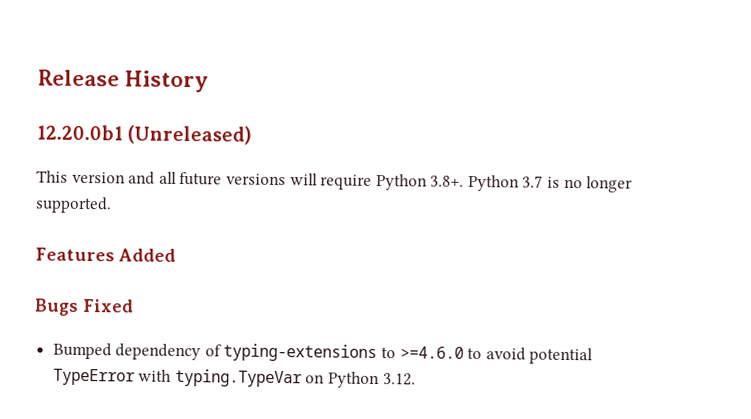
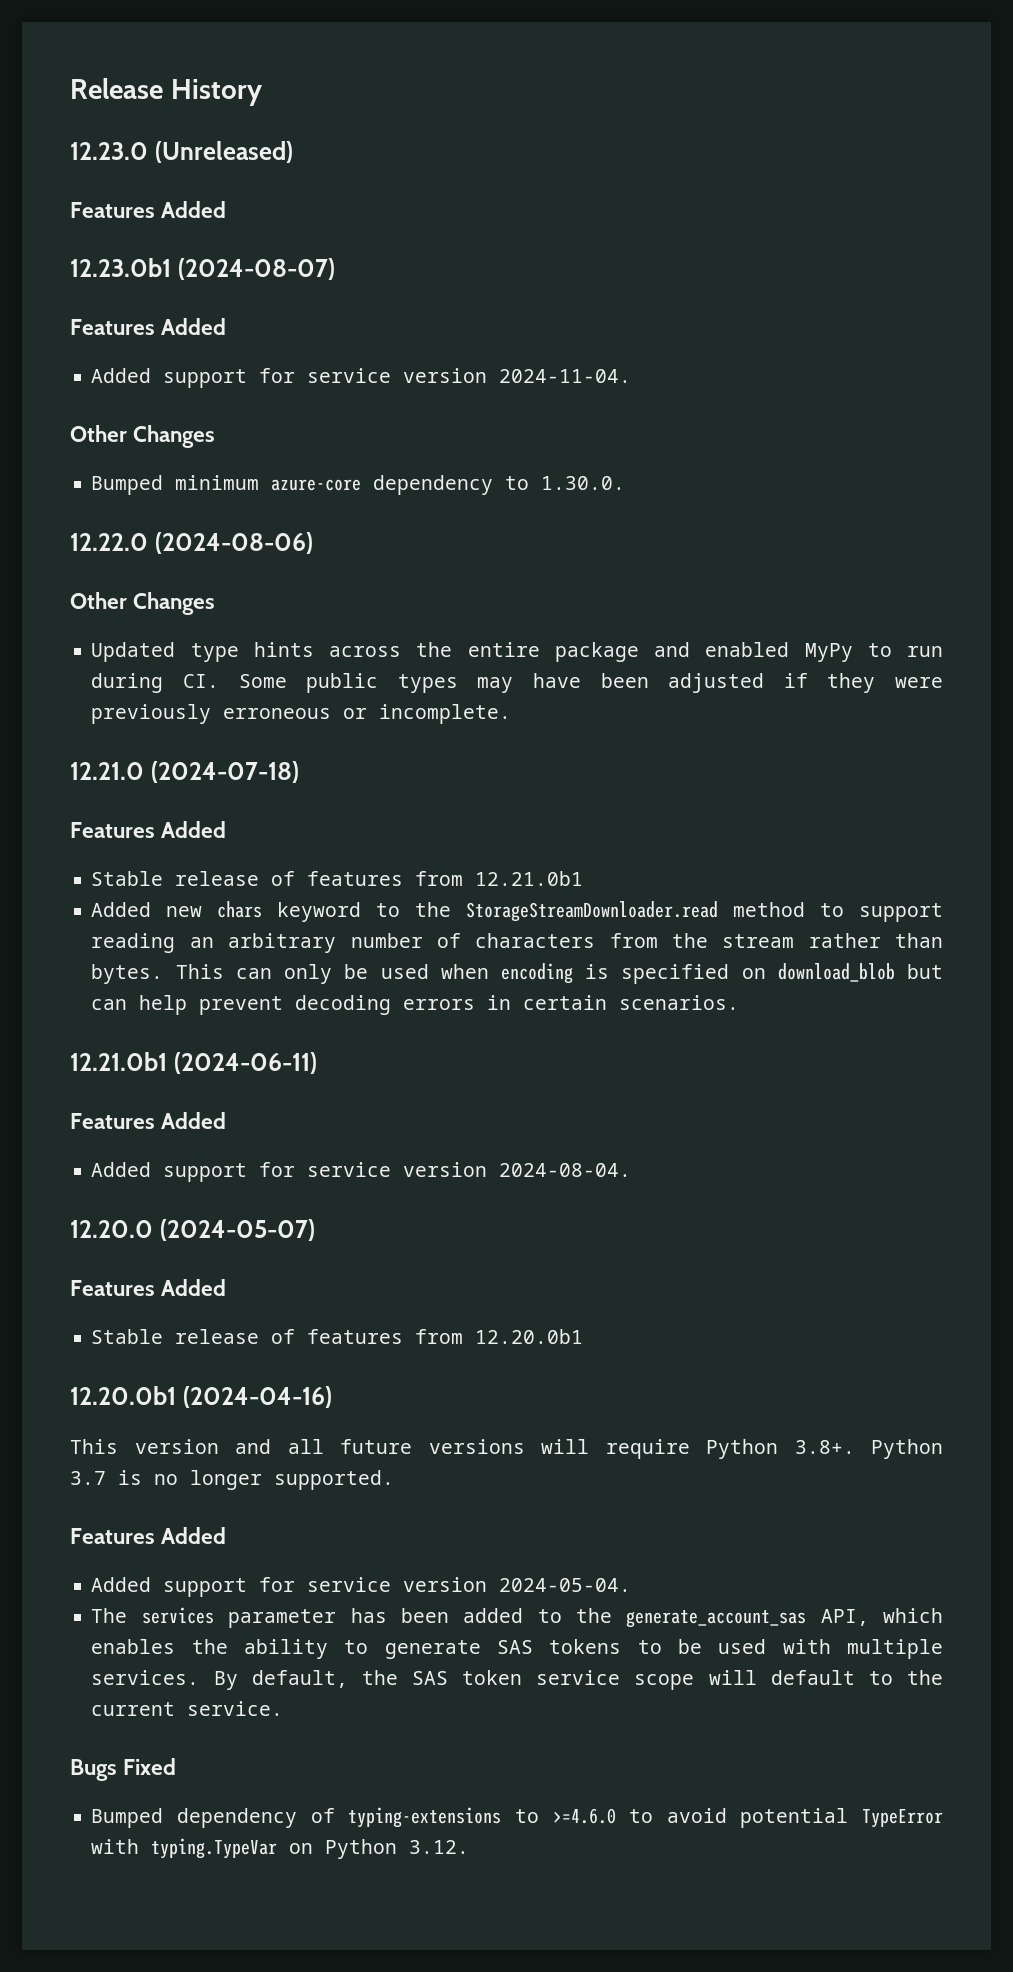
- 12.20.0b1 (Unreleased)
+ 12.23.0 (Unreleased)
+ Features Added
+ 12.23.0b1 (2024-08-07)
+ Features Added
+ Added support for service version 2024-11-04.
+ Other Changes
+ Bumped minimum azure-core dependency to 1.30.0.
+ 12.22.0 (2024-08-06)
+ Other Changes
+ Updated type hints across the entire package and enabled MyPy to run during CI. Some public types may have been adjusted if they were previously erroneous or incomplete.
+ 12.21.0 (2024-07-18)
+ Features Added
+ Stable release of features from 12.21.0b1
+ Added new chars keyword to the StorageStreamDownloader.read method to support reading an arbitrary number of characters from the stream rather than bytes. This can only be used when encoding is specified on download_blob but can help prevent decoding errors in certain scenarios.
+ 12.21.0b1 (2024-06-11)
+ Features Added
+ Added support for service version 2024-08-04.
+ 12.20.0 (2024-05-07)
+ Features Added
+ Stable release of features from 12.20.0b1
+ 12.20.0b1 (2024-04-16)
+ Added support for service version 2024-05-04.
+ The services parameter has been added to the generate_account_sas API, which enables the ability to generate SAS tokens to be used with multiple services. By default, the SAS token service scope will default to the current service.

